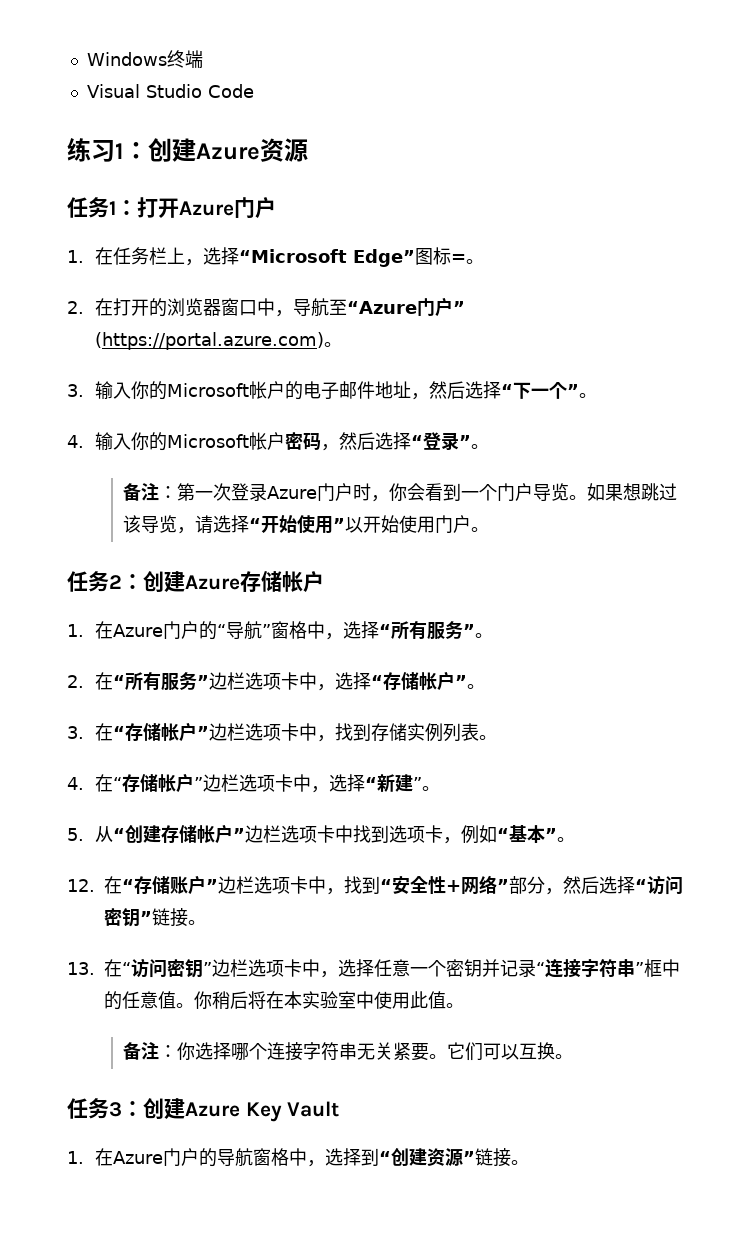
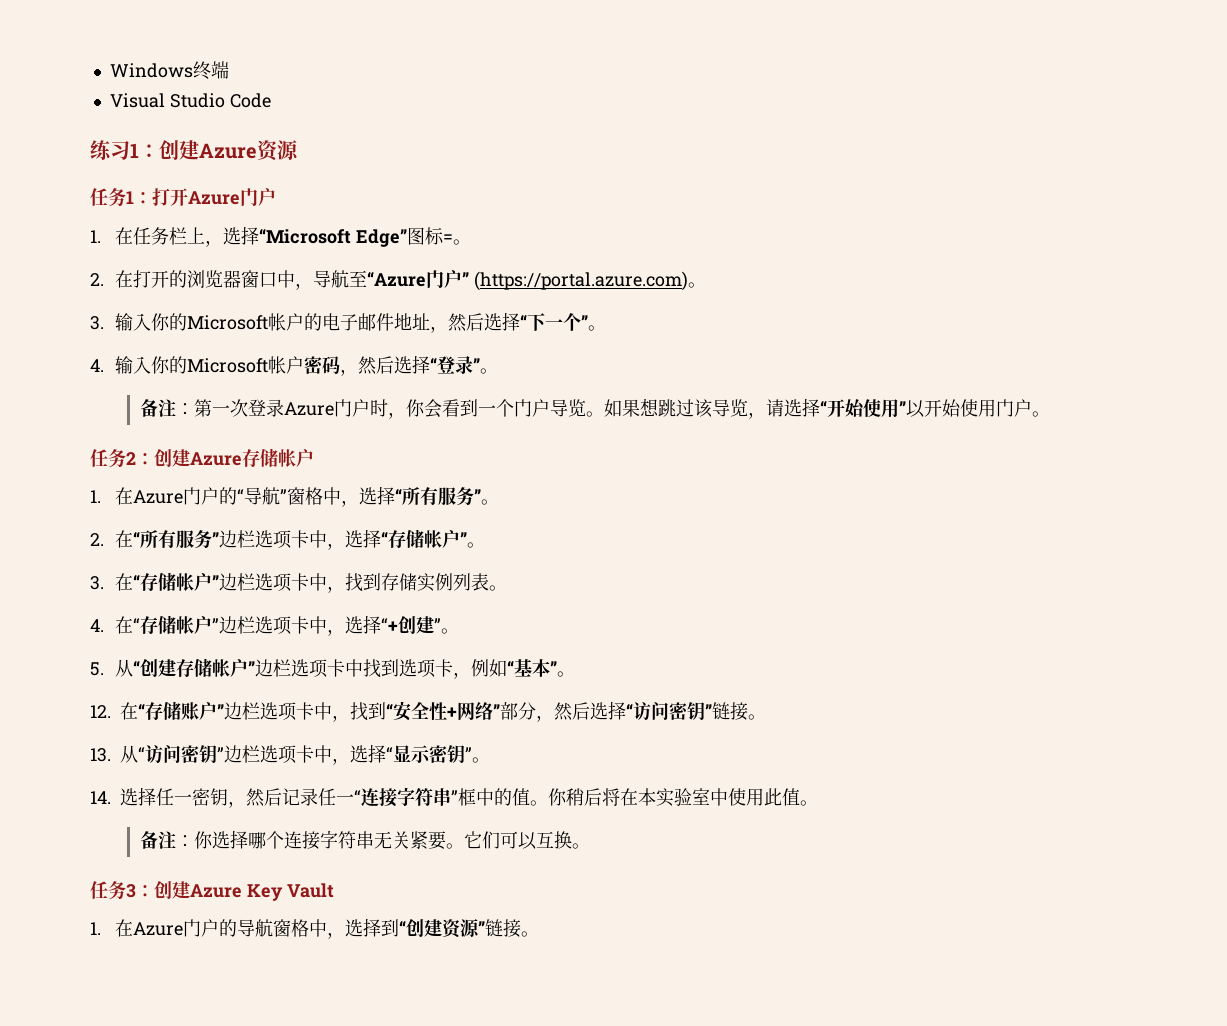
- 4.在“存储帐户”边栏选项卡中，选择“新建”。
+ 4.在“存储帐户”边栏选项卡中，选择“+创建”。
- 13.在“访问密钥”边栏选项卡中，选择任意一个密钥并记录“连接字符串”框中的任意值。
+ 13.从“访问密钥”边栏选项卡中，选择“显示密钥”。
+ 14.选择任一密钥，然后记录任一“连接字符串”框中的值。

